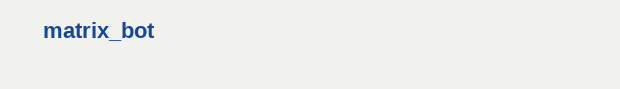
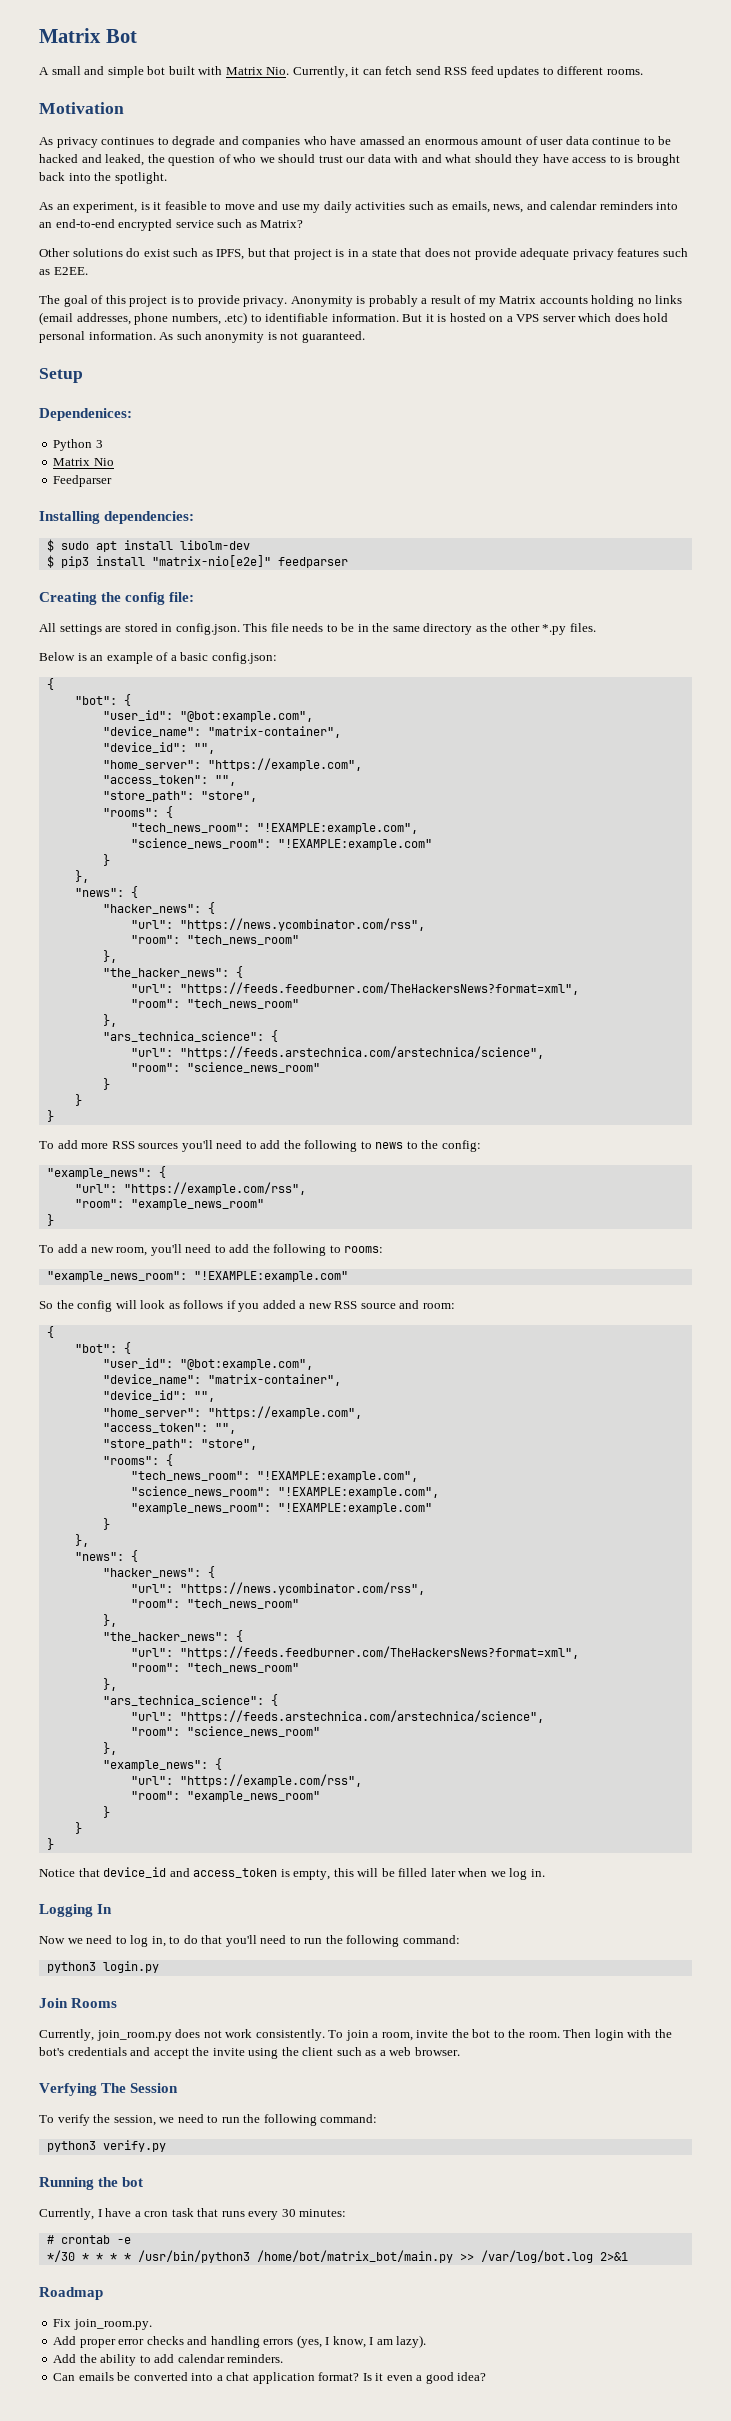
- matrix_bot
+ Matrix Bot
+ A small and simple bot built with Matrix Nio. Currently, it can fetch send RSS feed updates to different rooms.
+ Motivation
+ As privacy continues to degrade and companies who have amassed an enormous amount of user data continue to be hacked and leaked, the question of who we should trust our data with and what should they have access to is brought back into the spotlight.
+ As an experiment, is it feasible to move and use my daily activities such as emails, news, and calendar reminders into an end-to-end encrypted service such as Matrix?
+ Other solutions do exist such as IPFS, but that project is in a state that does not provide adequate privacy features such as E2EE.
+ The goal of this project is to provide privacy. Anonymity is probably a result of my Matrix accounts holding no links (email addresses, phone numbers, .etc) to identifiable information. But it is hosted on a VPS server which does hold personal information. As such anonymity is not guaranteed.
+ Setup
+ Dependenices:
+ Python 3
+ Matrix Nio
+ Feedparser
+ Installing dependencies:
+ $ sudo apt install libolm-dev
+ $ pip3 install "matrix-nio[e2e]" feedparser
+ Creating the config file:
+ All settings are stored in config.json. This file needs to be in the same directory as the other *.py files.
+ Below is an example of a basic config.json:
+ {
+ "bot": {
+ "user_id": "@bot:example.com",
+ "device_name": "matrix-container",
+ "device_id": "",
+ "home_server": "https://example.com",
+ "access_token": "",
+ "store_path": "store",
+ "rooms": {
+ "tech_news_room": "!EXAMPLE:example.com",
+ "science_news_room": "!EXAMPLE:example.com"
+ }
+ },
+ "news": {
+ "hacker_news": {
+ "url": "https://news.ycombinator.com/rss",
+ "room": "tech_news_room"
+ },
+ "the_hacker_news": {
+ "url": "https://feeds.feedburner.com/TheHackersNews?format=xml",
+ "room": "tech_news_room"
+ },
+ "ars_technica_science": {
+ "url": "https://feeds.arstechnica.com/arstechnica/science",
+ "room": "science_news_room"
+ }
+ }
+ }
+ To add more RSS sources you'll need to add the following to news to the config:
+ "example_news": {
+ "url": "https://example.com/rss",
+ "room": "example_news_room"
+ }
+ To add a new room, you'll need to add the following to rooms:
+ "example_news_room": "!EXAMPLE:example.com"
+ So the config will look as follows if you added a new RSS source and room:
+ {
+ "bot": {
+ "user_id": "@bot:example.com",
+ "device_name": "matrix-container",
+ "device_id": "",
+ "home_server": "https://example.com",
+ "access_token": "",
+ "store_path": "store",
+ "rooms": {
+ "tech_news_room": "!EXAMPLE:example.com",
+ "science_news_room": "!EXAMPLE:example.com",
+ "example_news_room": "!EXAMPLE:example.com"
+ }
+ },
+ "news": {
+ "hacker_news": {
+ "url": "https://news.ycombinator.com/rss",
+ "room": "tech_news_room"
+ },
+ "the_hacker_news": {
+ "url": "https://feeds.feedburner.com/TheHackersNews?format=xml",
+ "room": "tech_news_room"
+ },
+ "ars_technica_science": {
+ "url": "https://feeds.arstechnica.com/arstechnica/science",
+ "room": "science_news_room"
+ },
+ "example_news": {
+ "url": "https://example.com/rss",
+ "room": "example_news_room"
+ }
+ }
+ }
+ Notice that device_id and access_token is empty, this will be filled later when we log in.
+ Logging In
+ Now we need to log in, to do that you'll need to run the following command:
+ python3 login.py
+ Join Rooms
+ Currently, join_room.py does not work consistently. To join a room, invite the bot to the room. Then login with the bot's credentials and accept the invite using the client such as a web browser.
+ Verfying The Session
+ To verify the session, we need to run the following command:
+ python3 verify.py
+ Running the bot
+ Currently, I have a cron task that runs every 30 minutes:
+ # crontab -e
+ */30 * * * * /usr/bin/python3 /home/bot/matrix_bot/main.py >> /var/log/bot.log 2>&1
+ Roadmap
+ Fix join_room.py.
+ Add proper error checks and handling errors (yes, I know, I am lazy).
+ Add the ability to add calendar reminders.
+ Can emails be converted into a chat application format? Is it even a good idea?

